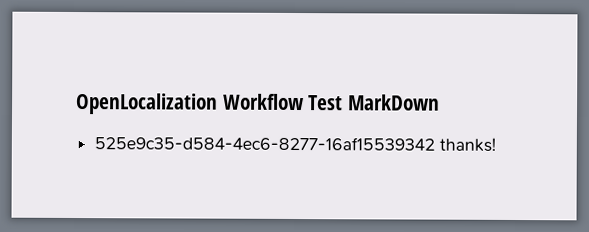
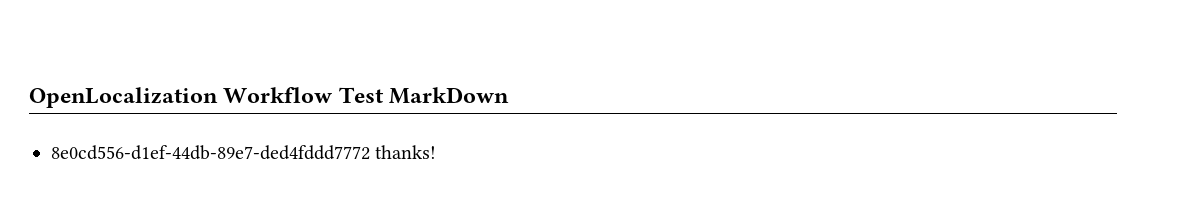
- 525e9c35-d584-4ec6-8277-16af15539342 thanks!
+ 8e0cd556-d1ef-44db-89e7-ded4fddd7772 thanks!

